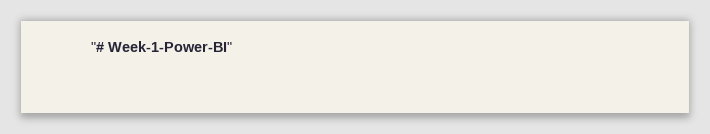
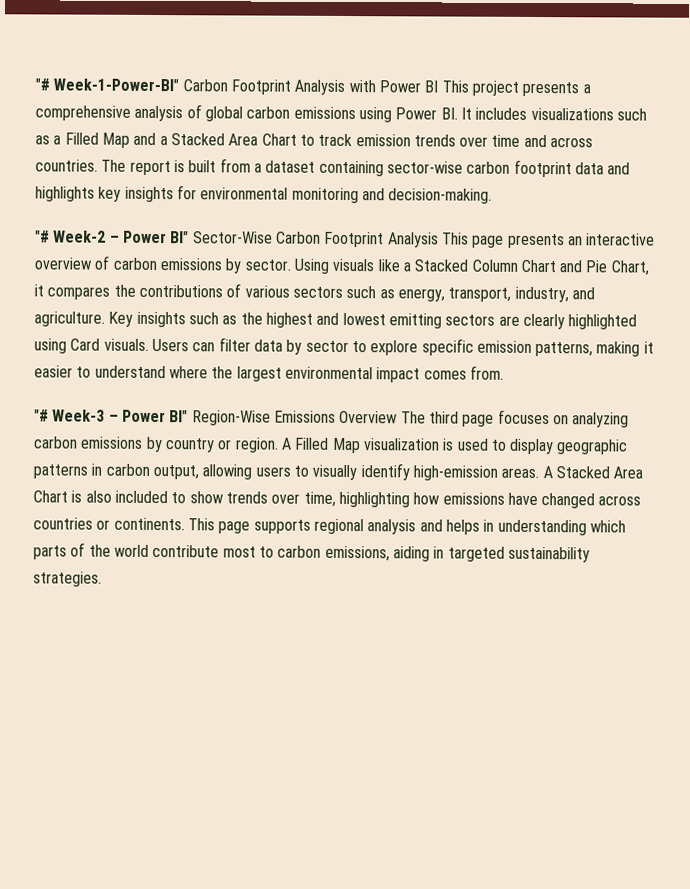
- "# Week-1-Power-BI"
+ "# Week-1-Power-BI" Carbon Footprint Analysis with Power BI This project presents a comprehensive analysis of global carbon emissions using Power BI. It includes visualizations such as a Filled Map and a Stacked Area Chart to track emission trends over time and across countries. The report is built from a dataset containing sector-wise carbon footprint data and highlights key insights for environmental monitoring and decision-making.
+ "# Week-2 – Power BI" Sector-Wise Carbon Footprint Analysis This page presents an interactive overview of carbon emissions by sector. Using visuals like a Stacked Column Chart and Pie Chart, it compares the contributions of various sectors such as energy, transport, industry, and agriculture. Key insights such as the highest and lowest emitting sectors are clearly highlighted using Card visuals. Users can filter data by sector to explore specific emission patterns, making it easier to understand where the largest environmental impact comes from.
+ "# Week-3 – Power BI" Region-Wise Emissions Overview The third page focuses on analyzing carbon emissions by country or region. A Filled Map visualization is used to display geographic patterns in carbon output, allowing users to visually identify high-emission areas. A Stacked Area Chart is also included to show trends over time, highlighting how emissions have changed across countries or continents. This page supports regional analysis and helps in understanding which parts of the world contribute most to carbon emissions, aiding in targeted sustainability strategies.

